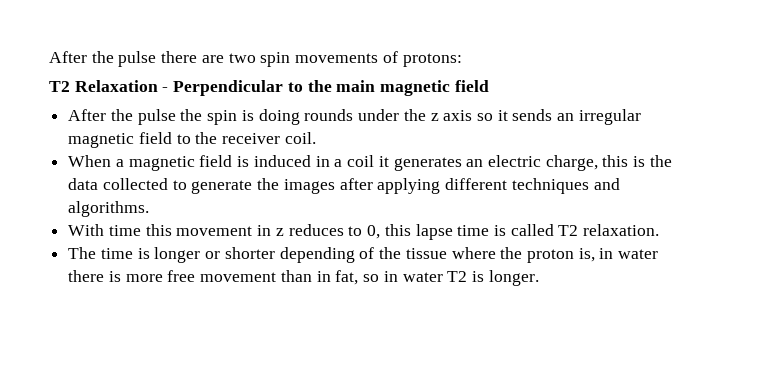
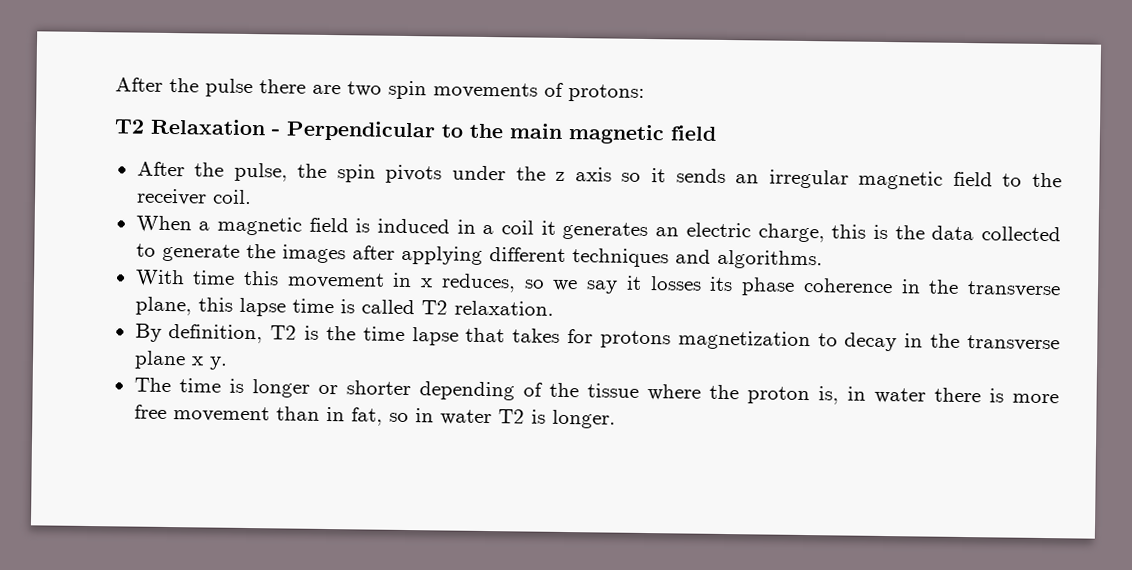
- After the pulse the spin is doing rounds under the z axis so it sends an irregular magnetic field to the receiver coil.
+ After the pulse, the spin pivots under the z axis so it sends an irregular magnetic field to the receiver coil.
- With time this movement in z reduces to 0, this lapse time is called T2 relaxation.
+ With time this movement in x reduces, so we say it losses its phase coherence in the transverse plane, this lapse time is called T2 relaxation.
+ By definition, T2 is the time lapse that takes for protons magnetization to decay in the transverse plane x y.

